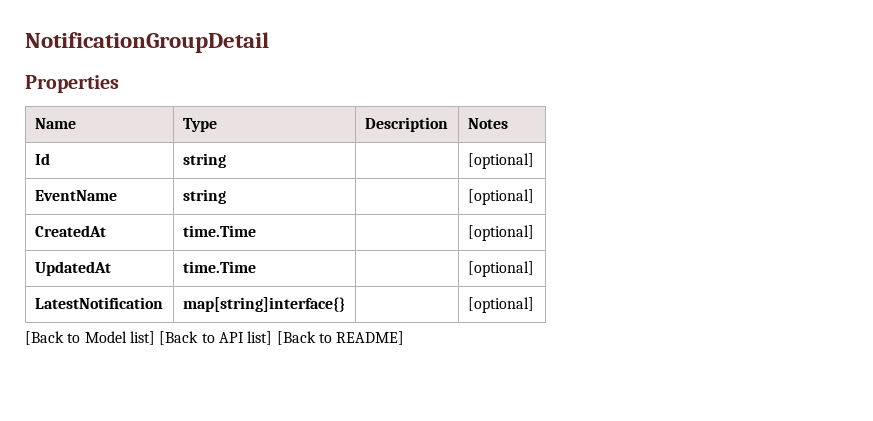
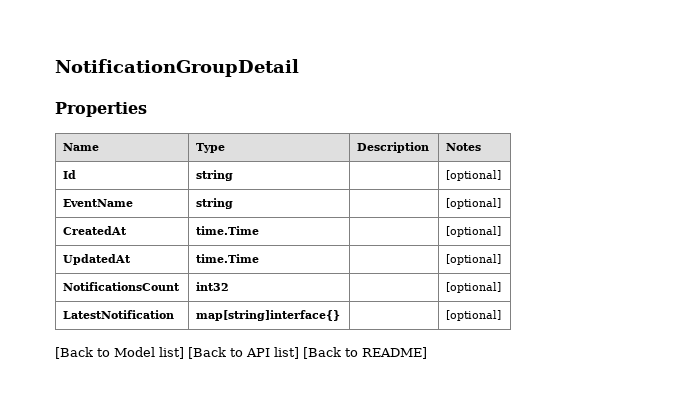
+ NotificationsCount | int32 | | [optional]

